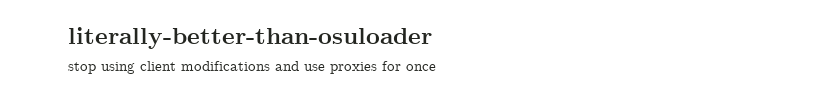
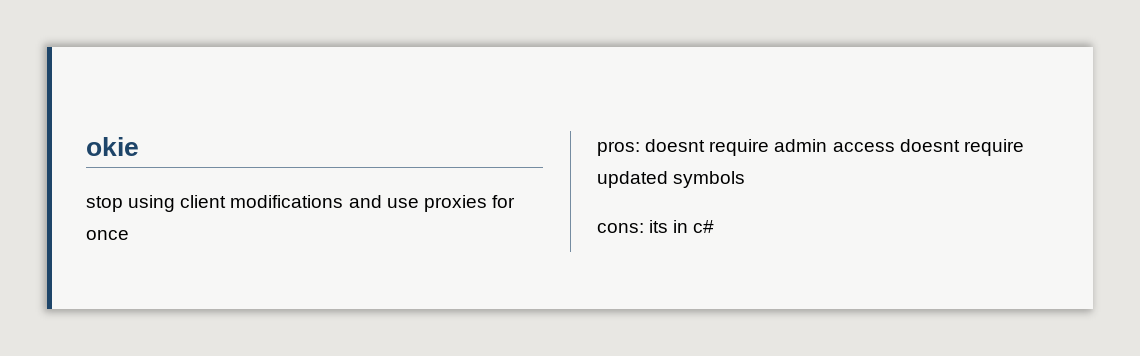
- literally-better-than-osuloader
+ okie
+ pros: doesnt require admin access doesnt require updated symbols
+ cons: its in c#

